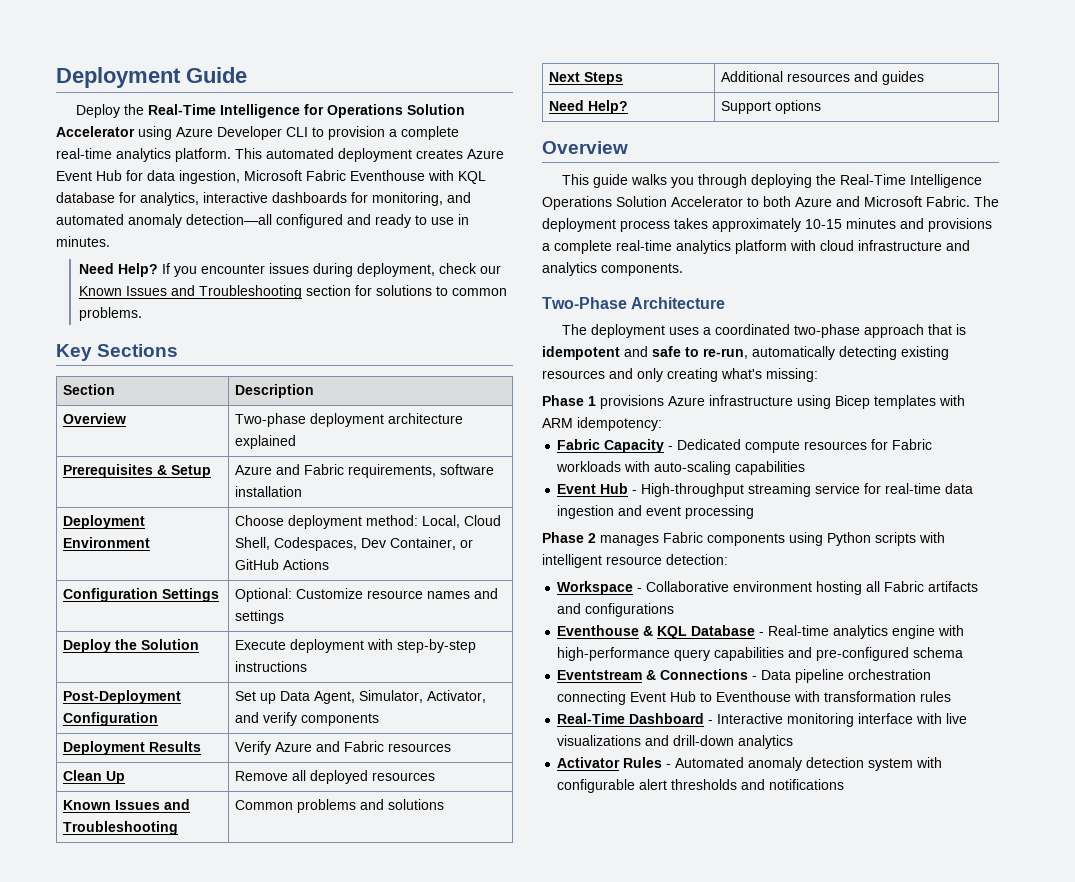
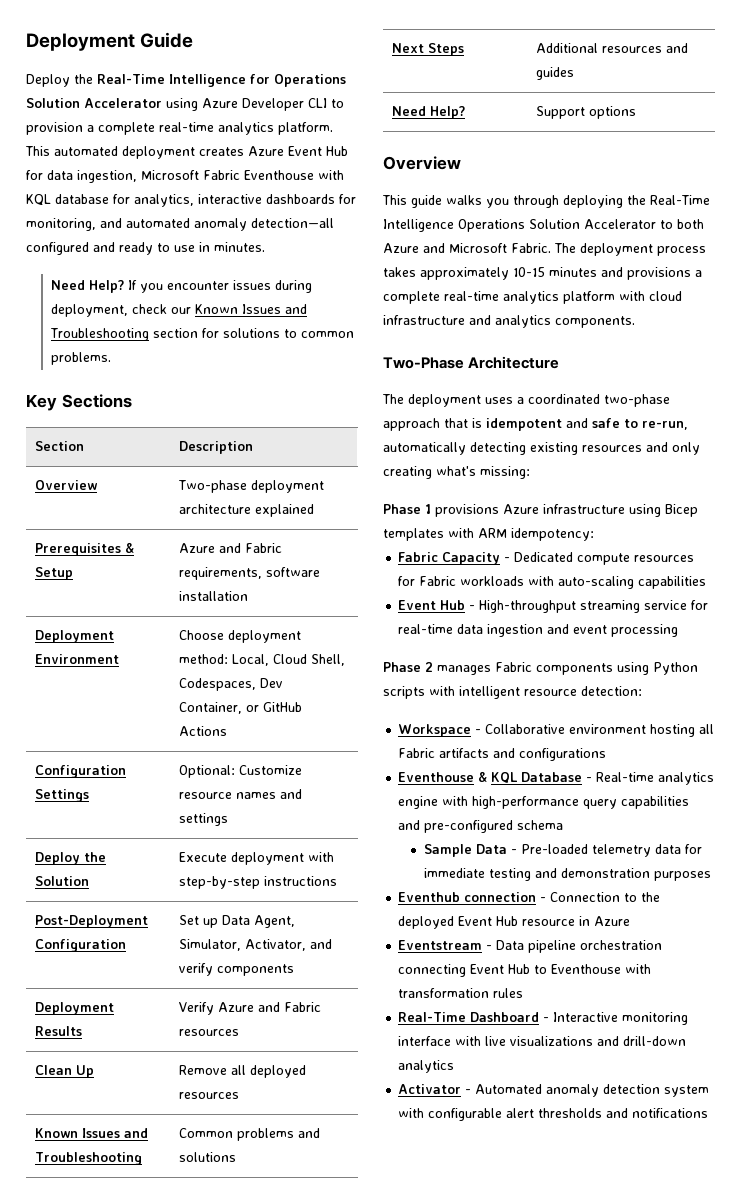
+ Sample Data - Pre-loaded telemetry data for immediate testing and demonstration purposes
+ Eventhub connection - Connection to the deployed Event Hub resource in Azure
- Eventstream & Connections - Data pipeline orchestration connecting Event Hub to Eventhouse with transformation rules
+ Eventstream - Data pipeline orchestration connecting Event Hub to Eventhouse with transformation rules
- Activator Rules - Automated anomaly detection system with configurable alert thresholds and notifications
+ Activator - Automated anomaly detection system with configurable alert thresholds and notifications

